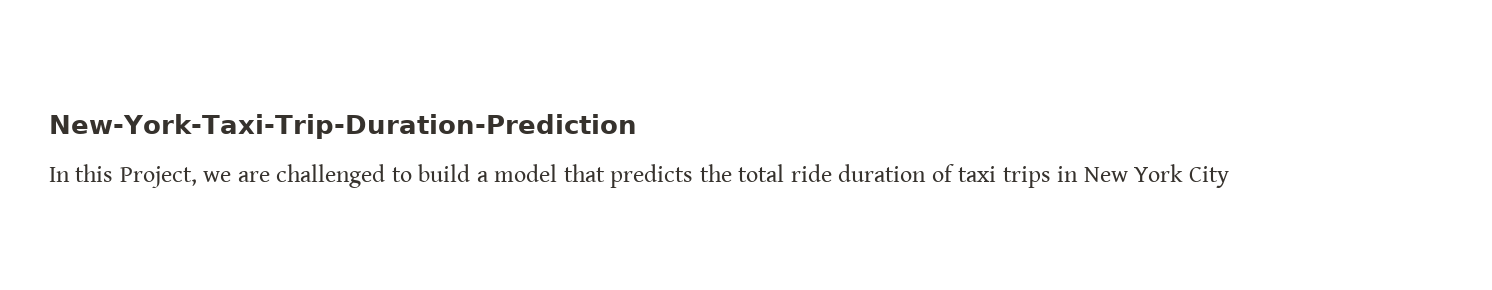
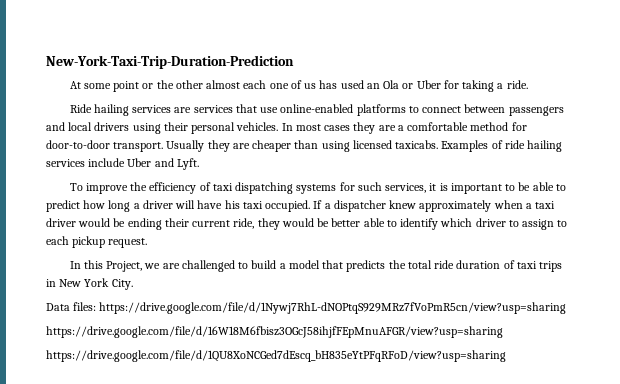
+ At some point or the other almost each one of us has used an Ola or Uber for taking a ride.
+ Ride hailing services are services that use online-enabled platforms to connect between passengers and local drivers using their personal vehicles. In most cases they are a comfortable method for door-to-door transport. Usually they are cheaper than using licensed taxicabs. Examples of ride hailing services include Uber and Lyft.
+ To improve the efficiency of taxi dispatching systems for such services, it is important to be able to predict how long a driver will have his taxi occupied. If a dispatcher knew approximately when a taxi driver would be ending their current ride, they would be better able to identify which driver to assign to each pickup request.
- In this Project, we are challenged to build a model that predicts the total ride duration of taxi trips in New York City
+ In this Project, we are challenged to build a model that predicts the total ride duration of taxi trips in New York City.
+ Data files: https://drive.google.com/file/d/1Nywj7RhL-dNOPtqS929MRz7fVoPmR5cn/view?usp=sharing
+ https://drive.google.com/file/d/16W18M6fbisz3OGcJ58ihjfFEpMnuAFGR/view?usp=sharing
+ https://drive.google.com/file/d/1QU8XoNCGed7dEscq_bH835eYtPFqRFoD/view?usp=sharing

